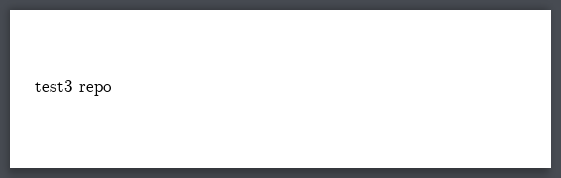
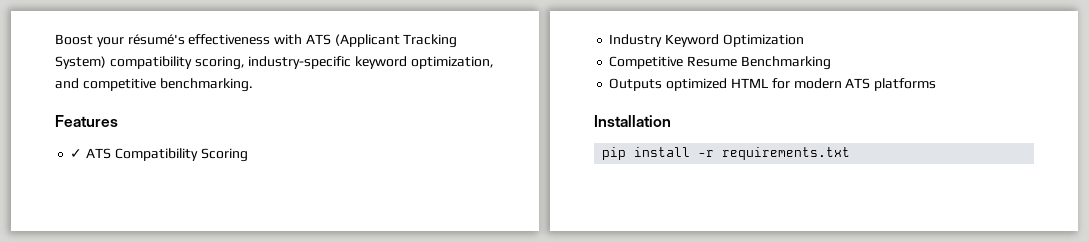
- test3 repo
+ Boost your résumé's effectiveness with ATS (Applicant Tracking System) compatibility scoring, industry-specific keyword optimization, and competitive benchmarking.
+ Features
+ ✓ ATS Compatibility Scoring
+ Industry Keyword Optimization
+ Competitive Resume Benchmarking
+ Outputs optimized HTML for modern ATS platforms
+ Installation
+ pip install -r requirements.txt

